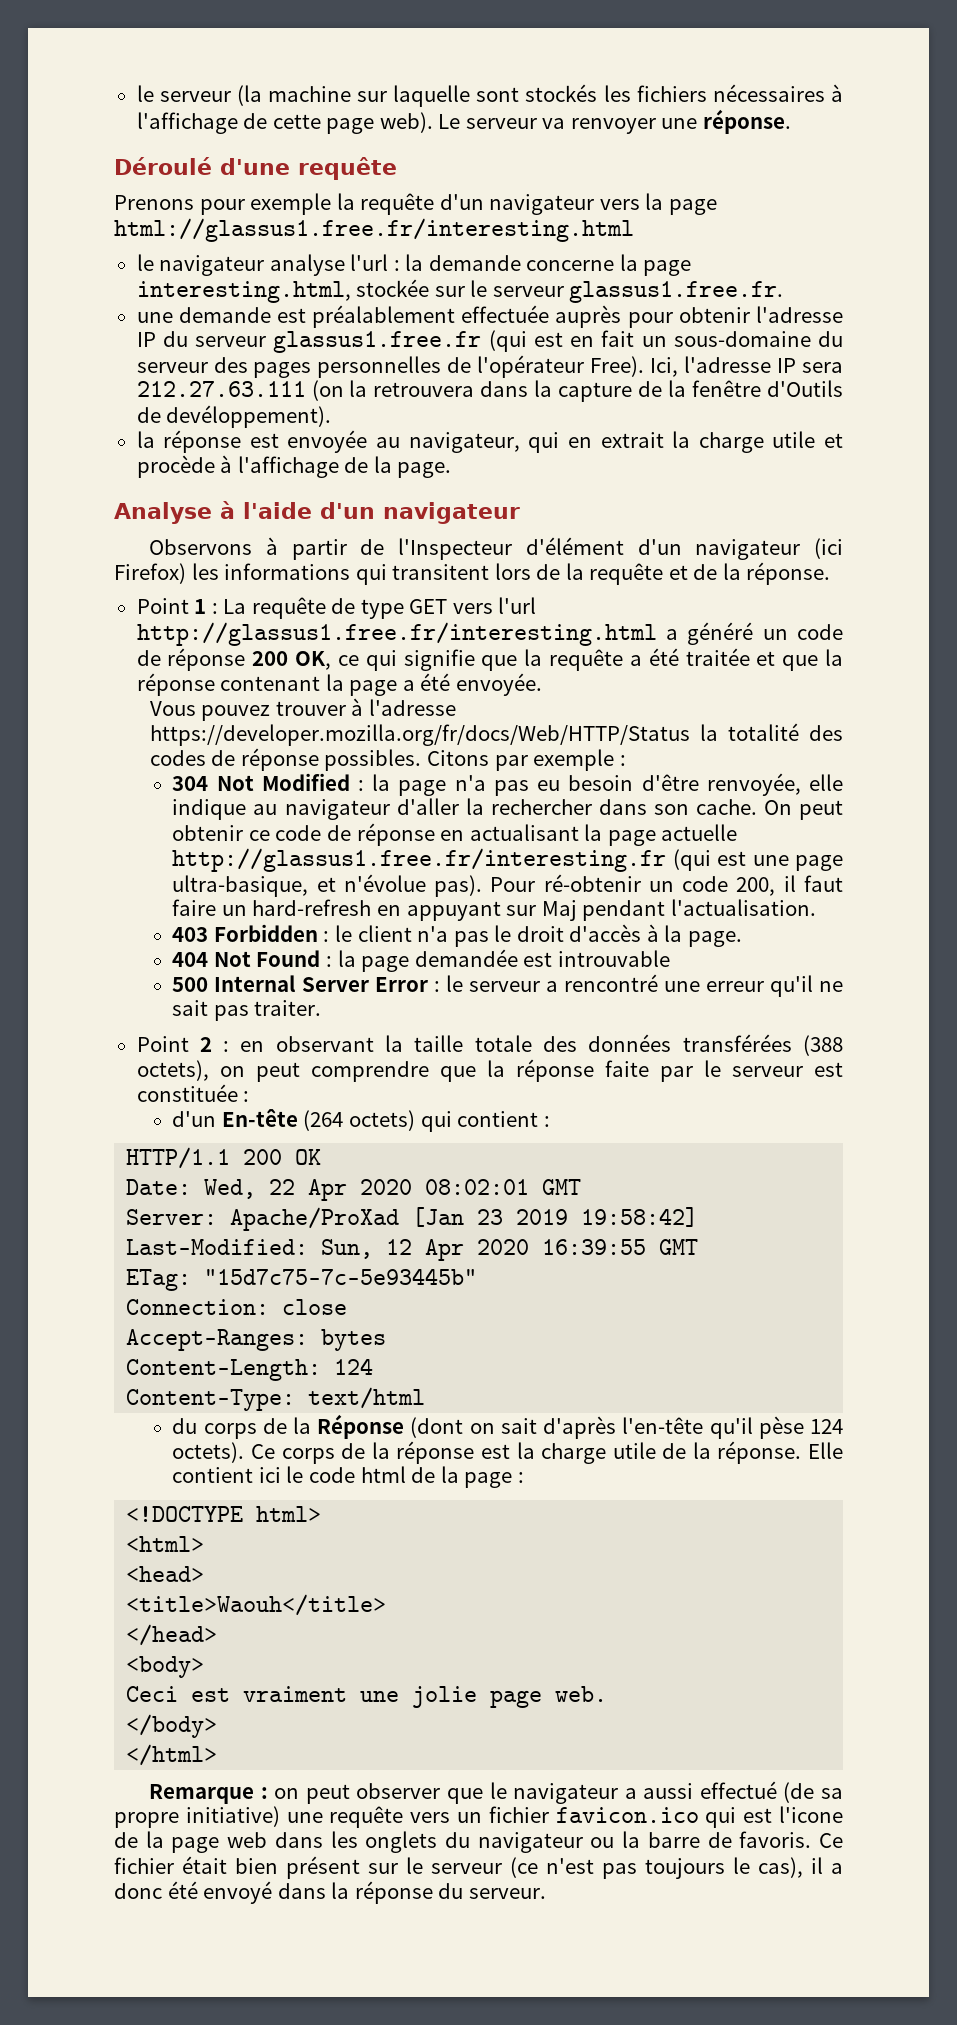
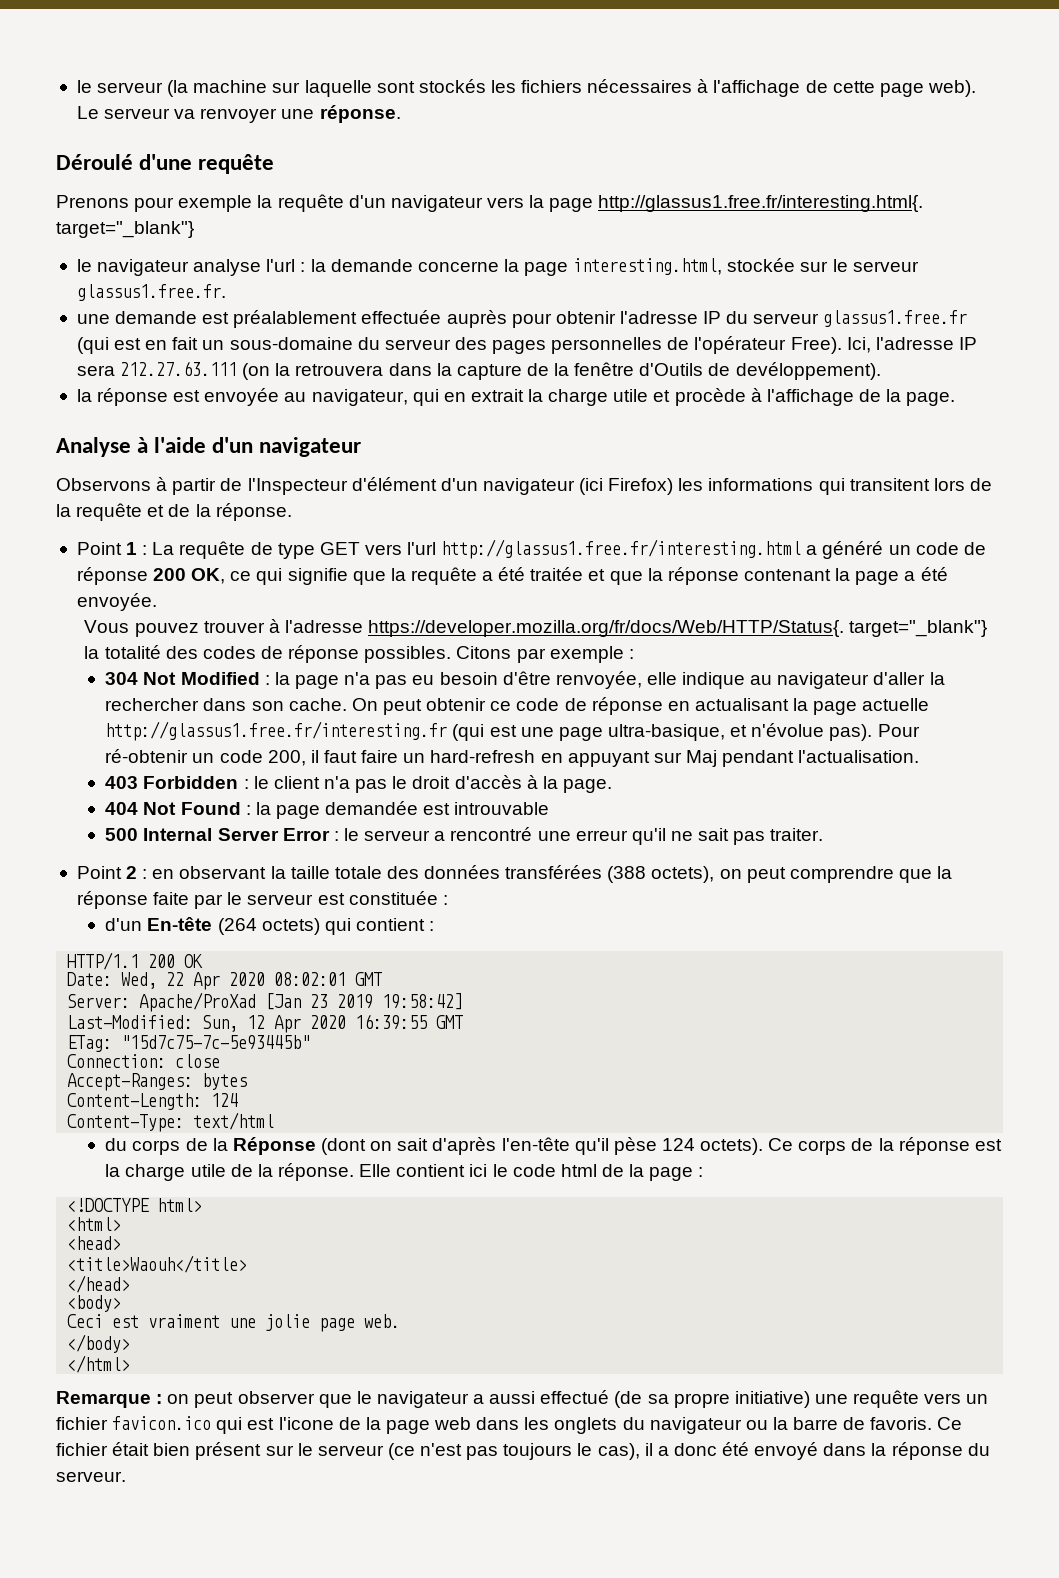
- Prenons pour exemple la requête d'un navigateur vers la page html://glassus1.free.fr/interesting.html
+ Prenons pour exemple la requête d'un navigateur vers la page http://glassus1.free.fr/interesting.html{. target="_blank"}
- Vous pouvez trouver à l'adresse https://developer.mozilla.org/fr/docs/Web/HTTP/Status la totalité des codes de réponse possibles.
+ Vous pouvez trouver à l'adresse https://developer.mozilla.org/fr/docs/Web/HTTP/Status{. target="_blank"} la totalité des codes de réponse possibles.

